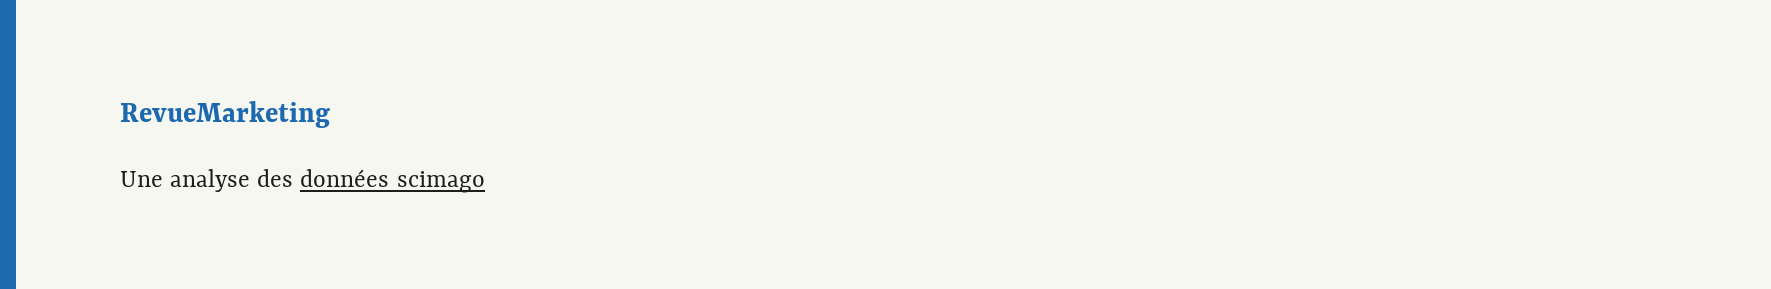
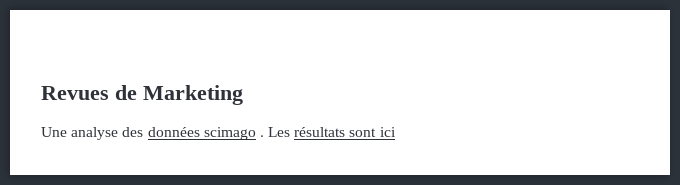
- RevueMarketing
+ Revues de Marketing
- Une analyse des données scimago
+ Une analyse des données scimago . Les résultats sont ici

